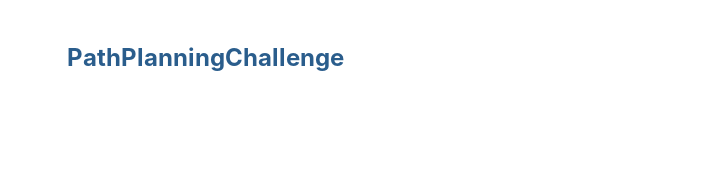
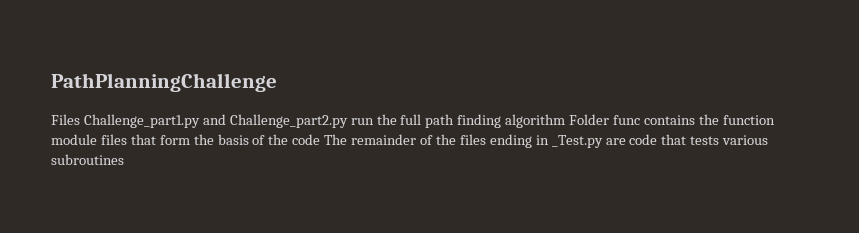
+ Files Challenge_part1.py and Challenge_part2.py run the full path finding algorithm Folder func contains the function module files that form the basis of the code The remainder of the files ending in _Test.py are code that tests various subroutines

